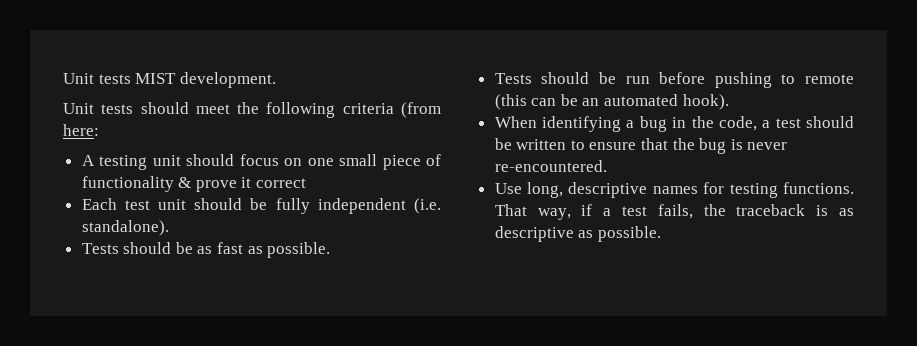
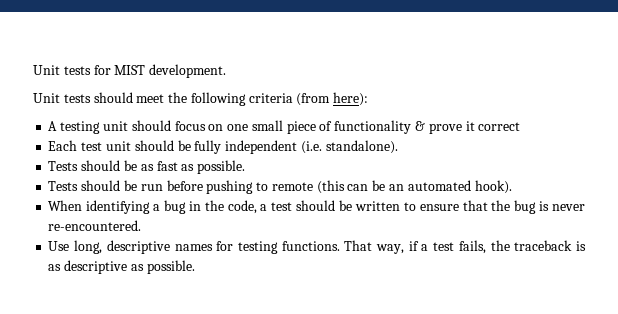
- Unit tests MIST development.
+ Unit tests for MIST development.
- Unit tests should meet the following criteria (from here:
+ Unit tests should meet the following criteria (from here):

